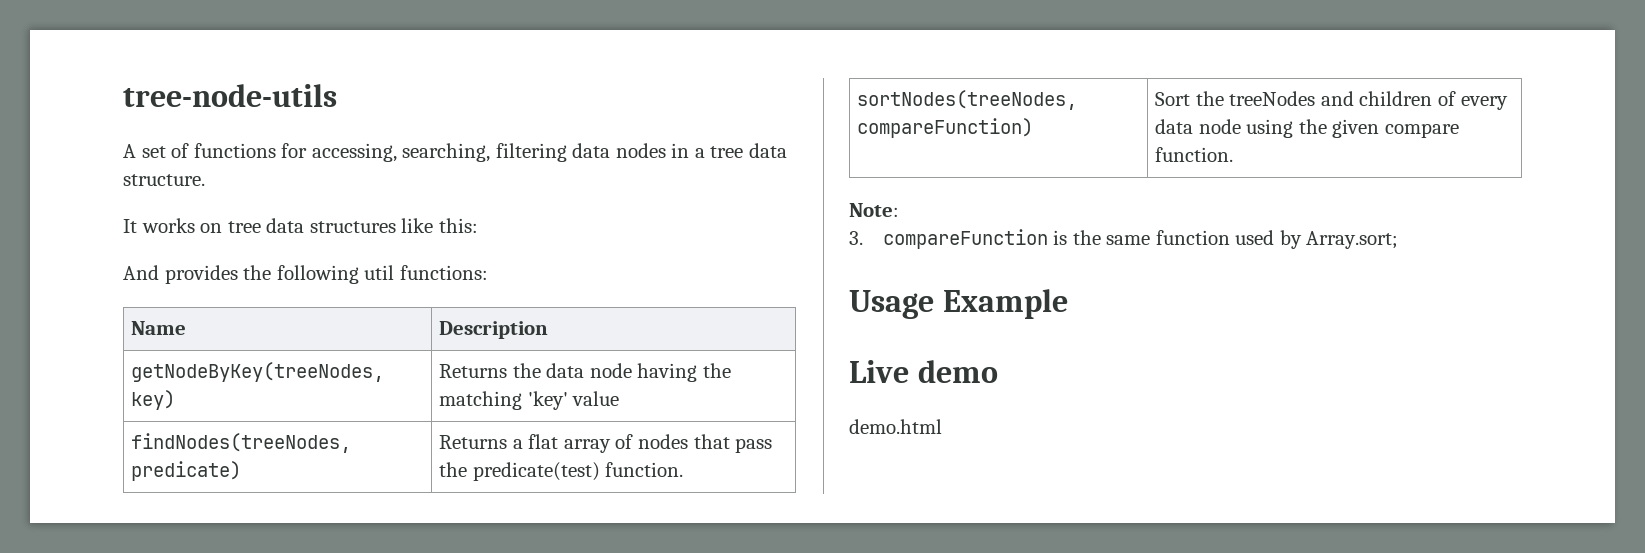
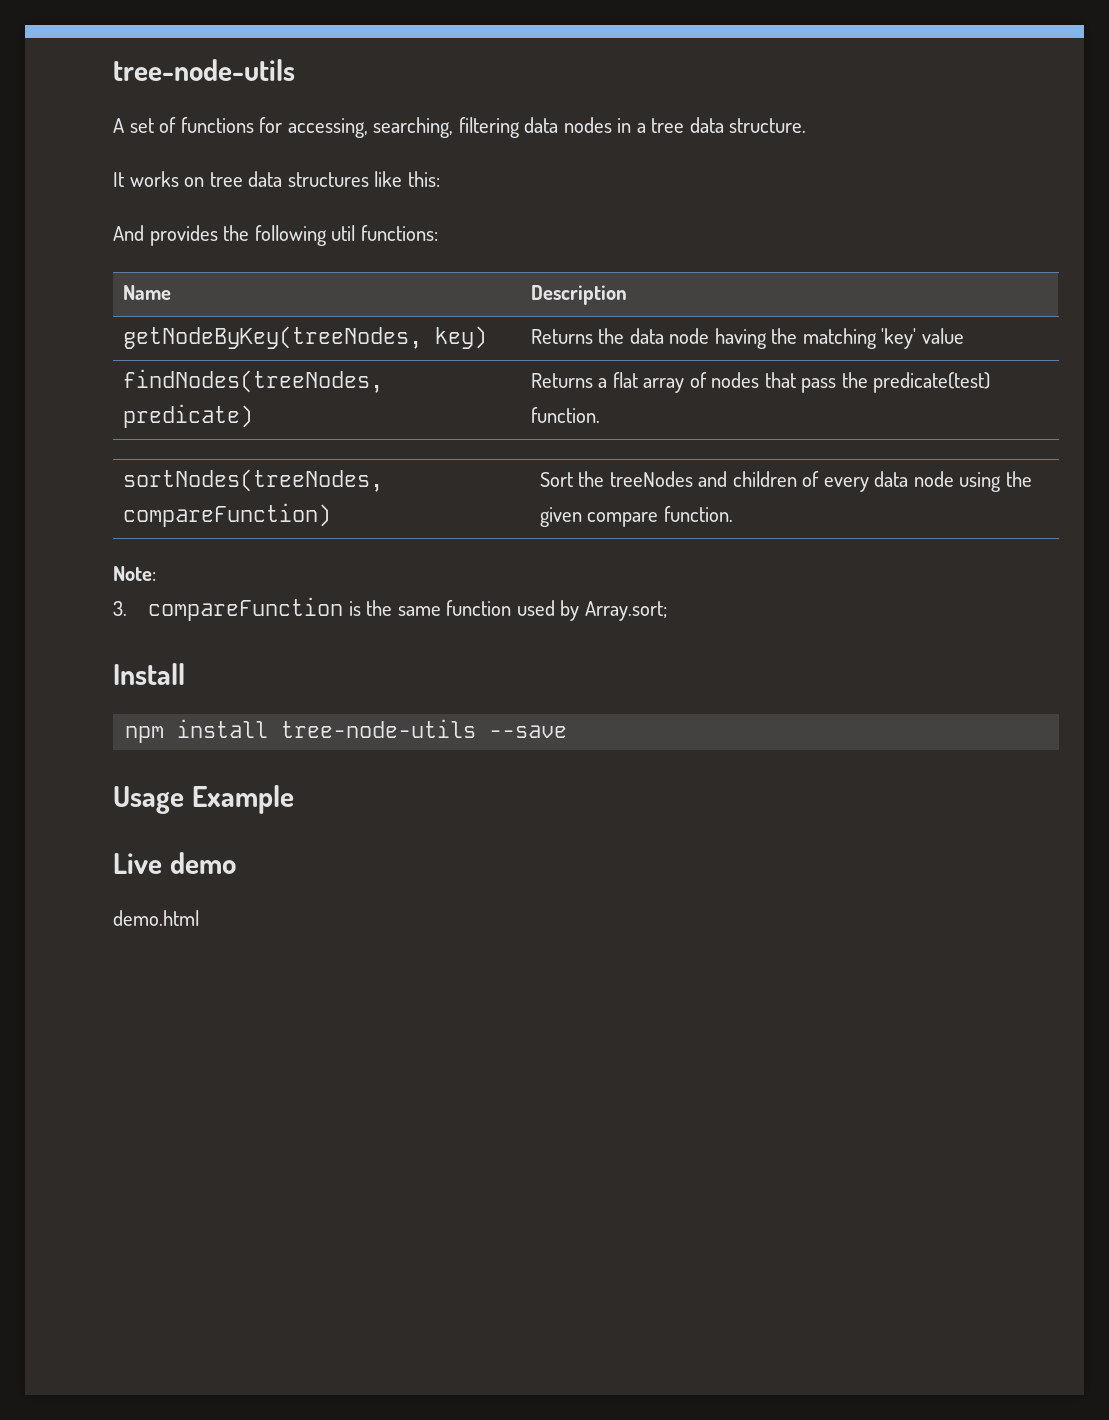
+ Install
+ npm install tree-node-utils --save

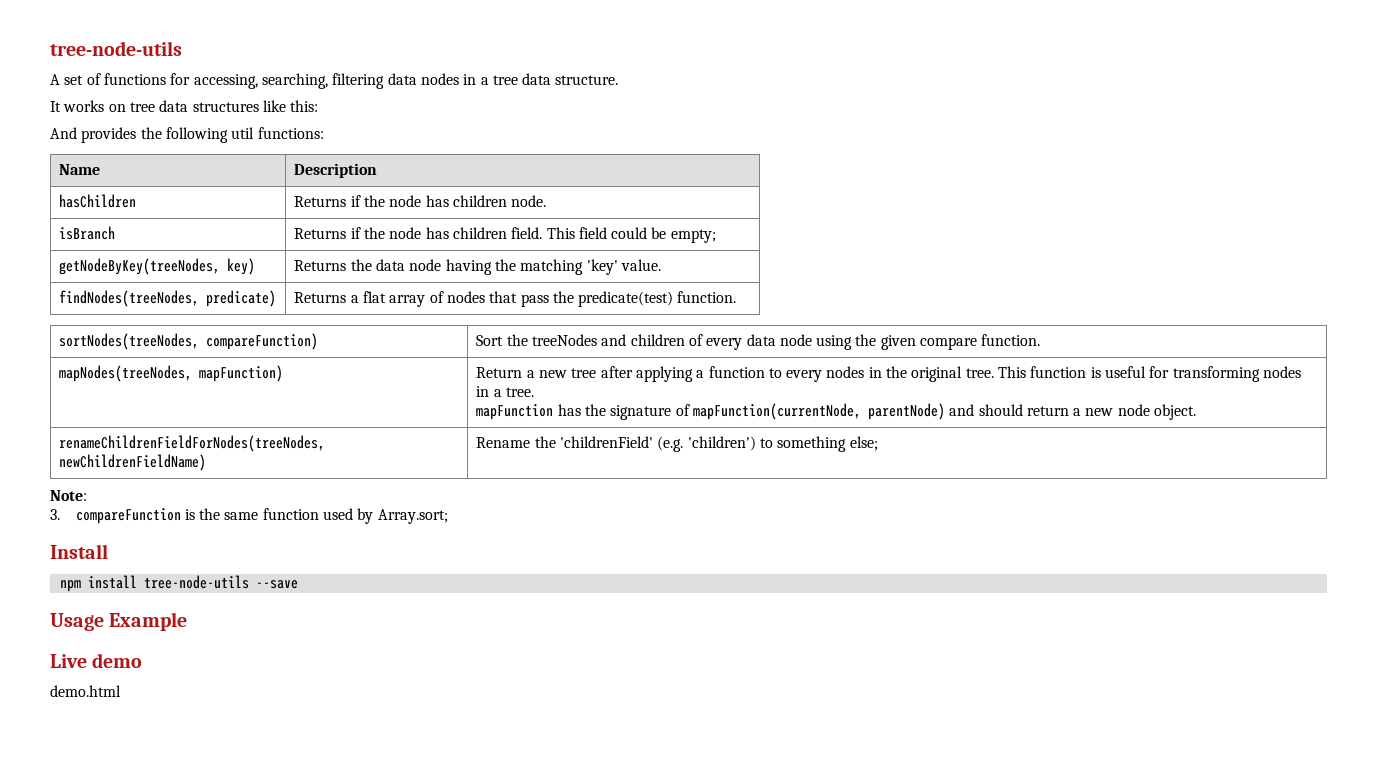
+ hasChildren | Returns if the node has children node.
+ isBranch | Returns if the node has children field. This field could be empty;
- getNodeByKey(treeNodes, key) | Returns the data node having the matching 'key' value
+ getNodeByKey(treeNodes, key) | Returns the data node having the matching 'key' value.
+ mapNodes(treeNodes, mapFunction) | Return a new tree after applying a function to every nodes in the original tree. This function is useful for transforming nodes in a tree.
+ mapFunction has the signature of mapFunction(currentNode, parentNode) and should return a new node object.
+ renameChildrenFieldForNodes(treeNodes, newChildrenFieldName) | Rename the 'childrenField' (e.g. 'children') to something else;

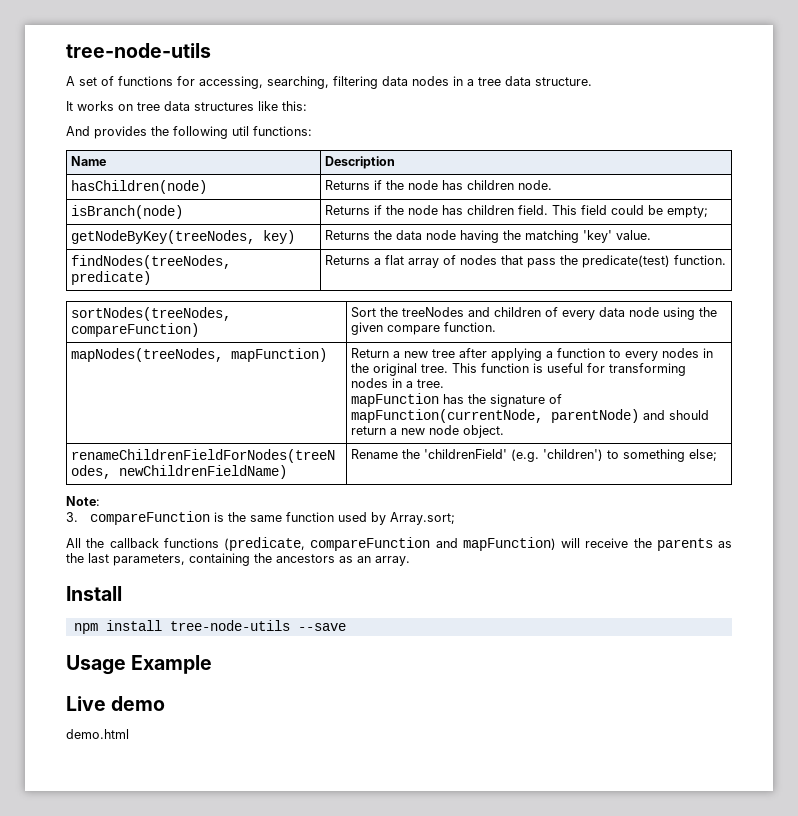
- hasChildren | Returns if the node has children node.
+ hasChildren(node) | Returns if the node has children node.
- isBranch | Returns if the node has children field. This field could be empty;
+ isBranch(node) | Returns if the node has children field. This field could be empty;
+ All the callback functions (predicate, compareFunction and mapFunction) will receive the parents as the last parameters, containing the ancestors as an array.

